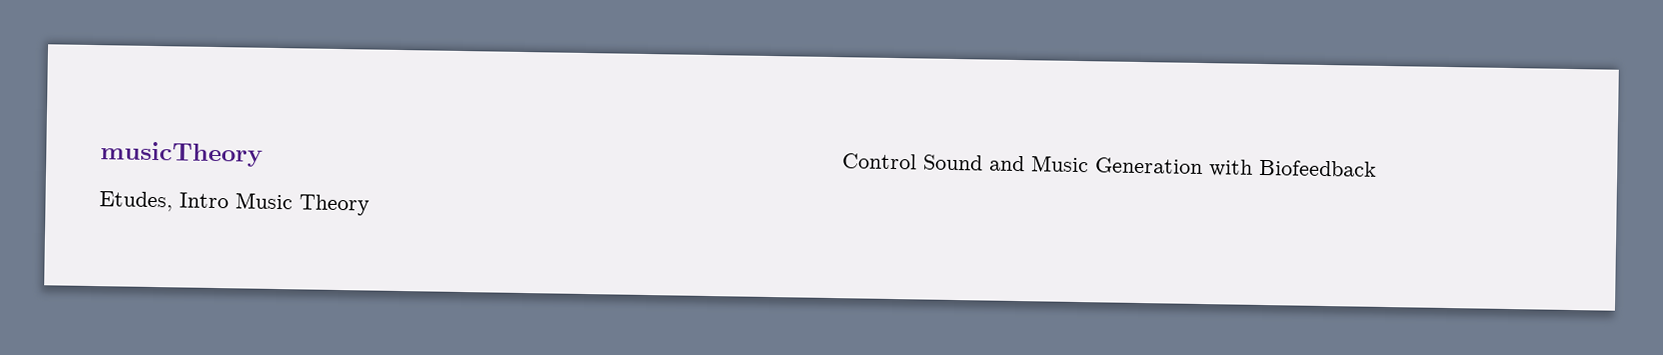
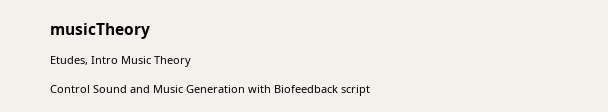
- Control Sound and Music Generation with Biofeedback
+ Control Sound and Music Generation with Biofeedback script

